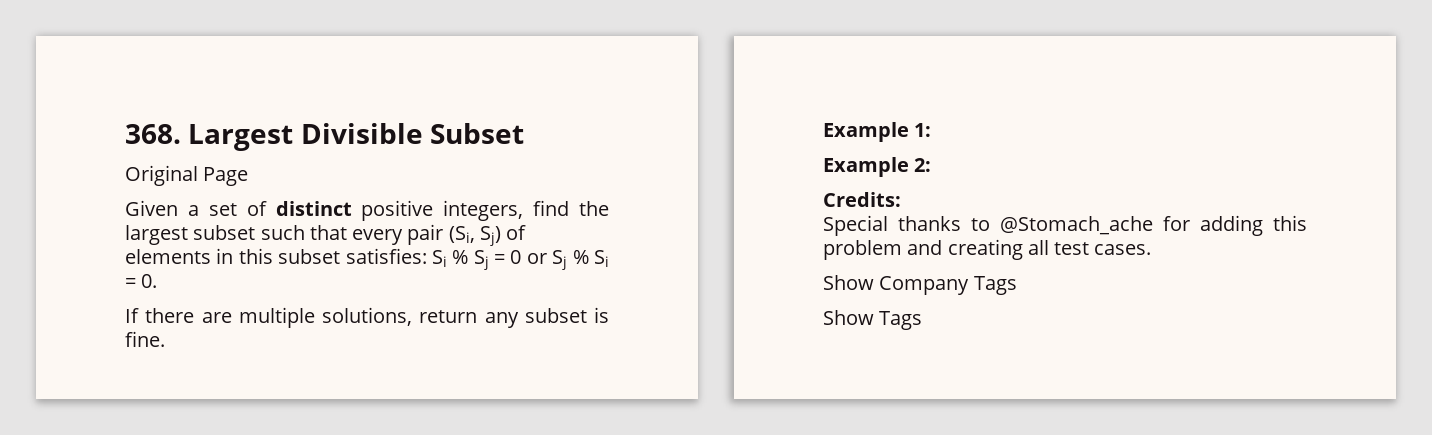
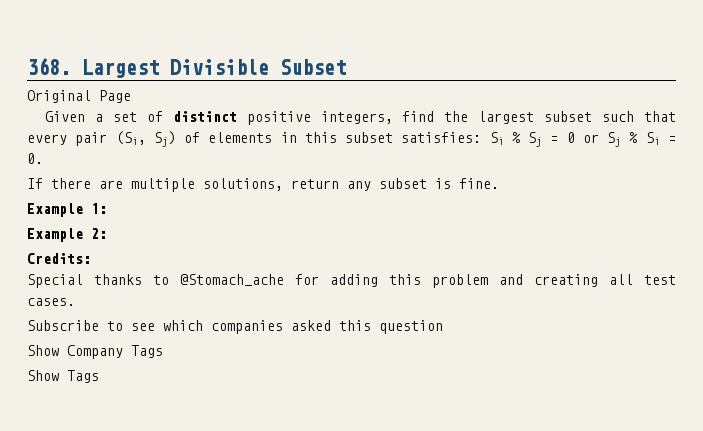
+ Subscribe to see which companies asked this question

